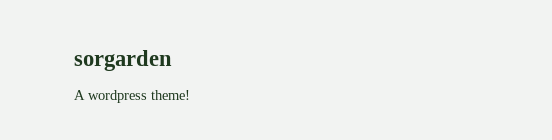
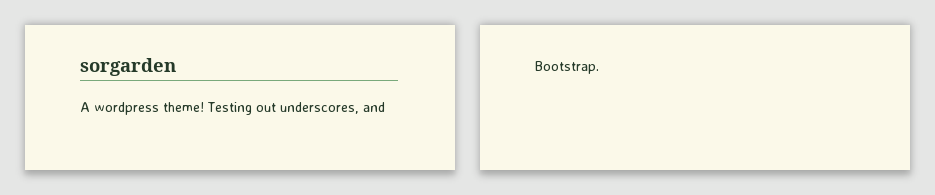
+ Testing out underscores, and Bootstrap.

